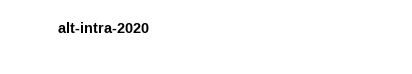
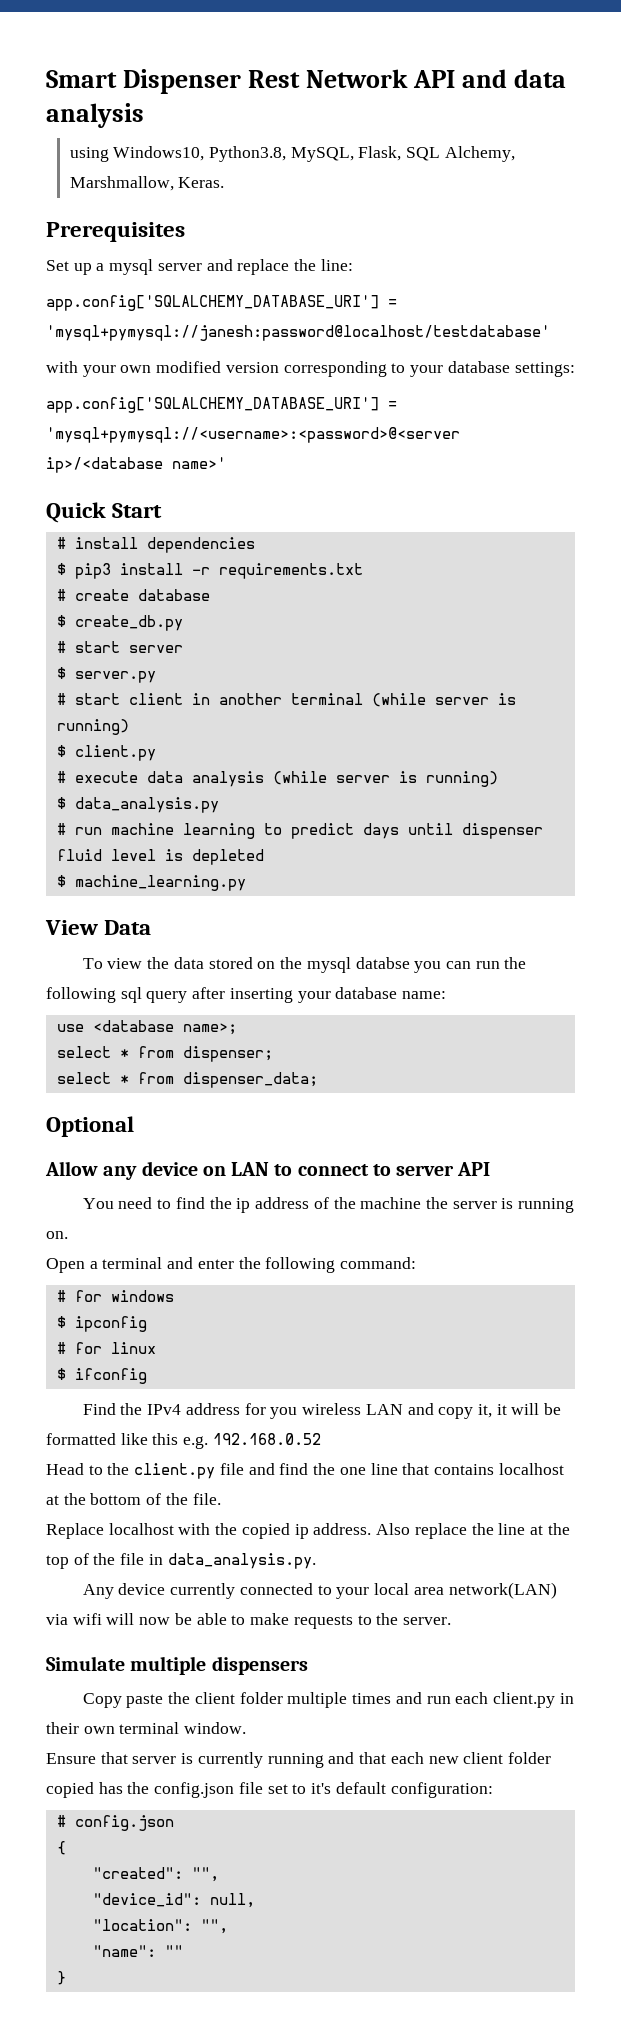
- alt-intra-2020
+ Smart Dispenser Rest Network API and data analysis
+ using Windows10, Python3.8, MySQL, Flask, SQL Alchemy, Marshmallow, Keras.
+ Prerequisites
+ Set up a mysql server and replace the line:
+ app.config['SQLALCHEMY_DATABASE_URI'] = 'mysql+pymysql://janesh:password@localhost/testdatabase'
+ with your own modified version corresponding to your database settings:
+ app.config['SQLALCHEMY_DATABASE_URI'] = 'mysql+pymysql://<username>:<password>@<server ip>/<database name>'
+ Quick Start
+ # install dependencies
+ $ pip3 install -r requirements.txt
+ # create database
+ $ create_db.py
+ # start server
+ $ server.py
+ # start client in another terminal (while server is running)
+ $ client.py
+ # execute data analysis (while server is running)
+ $ data_analysis.py
+ # run machine learning to predict days until dispenser fluid level is depleted
+ $ machine_learning.py
+ View Data
+ To view the data stored on the mysql databse you can run the following sql query after inserting your database name:
+ use <database name>;
+ select * from dispenser;
+ select * from dispenser_data;
+ Optional
+ Allow any device on LAN to connect to server API
+ You need to find the ip address of the machine the server is running on.
+ Open a terminal and enter the following command:
+ # for windows
+ $ ipconfig
+ # for linux
+ $ ifconfig
+ Find the IPv4 address for you wireless LAN and copy it, it will be formatted like this e.g. 192.168.0.52
+ Head to the client.py file and find the one line that contains localhost at the bottom of the file.
+ Replace localhost with the copied ip address. Also replace the line at the top of the file in data_analysis.py.
+ Any device currently connected to your local area network(LAN) via wifi will now be able to make requests to the server.
+ Simulate multiple dispensers
+ Copy paste the client folder multiple times and run each client.py in their own terminal window.
+ Ensure that server is currently running and that each new client folder copied has the config.json file set to it's default configuration:
+ # config.json
+ {
+ "created": "",
+ "device_id": null,
+ "location": "",
+ "name": ""
+ }

